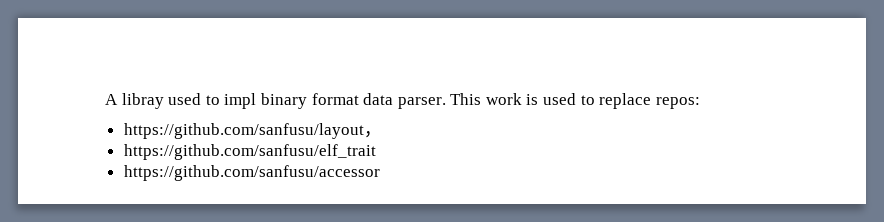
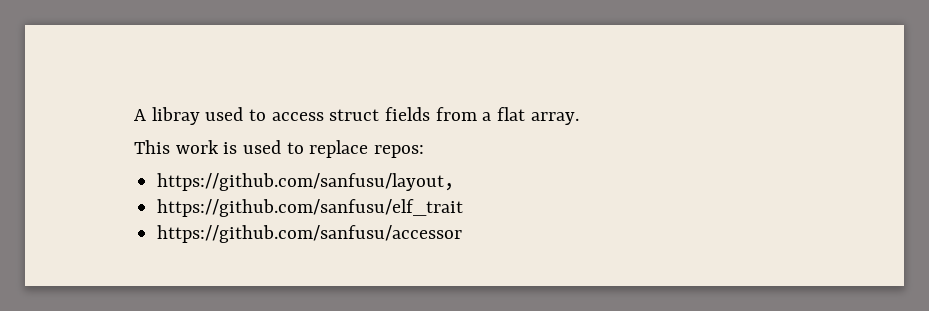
- A libray used to impl binary format data parser. This work is used to replace repos:
+ A libray used to access struct fields from a flat array.
+ This work is used to replace repos:

